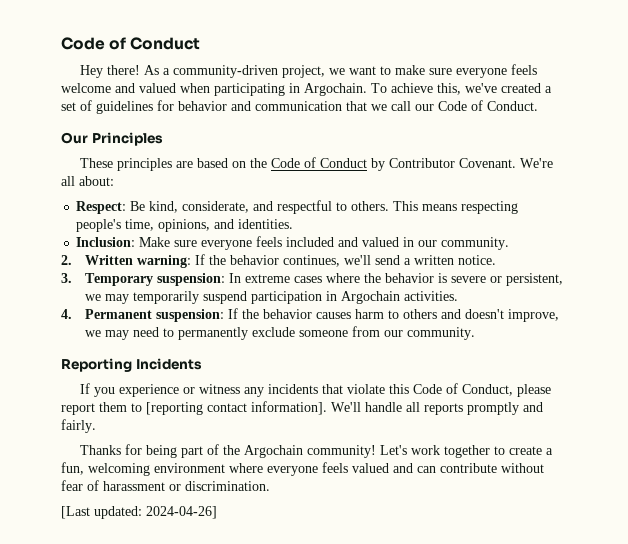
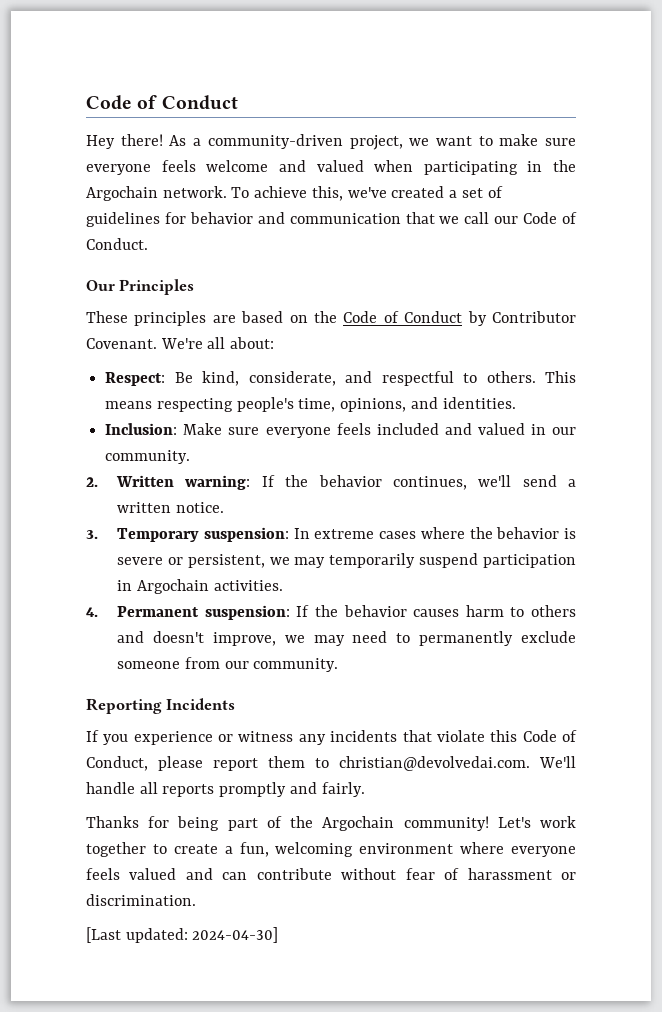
- As a community-driven project, we want to make sure everyone feels welcome and valued when participating in Argochain.
+ As a community-driven project, we want to make sure everyone feels welcome and valued when participating in the Argochain network.
- If you experience or witness any incidents that violate this Code of Conduct, please report them to [reporting contact information]. We'll handle all reports promptly and fairly.
+ If you experience or witness any incidents that violate this Code of Conduct, please report them to christian@devolvedai.com. We'll handle all reports promptly and fairly.
- [Last updated: 2024-04-26]
+ [Last updated: 2024-04-30]

